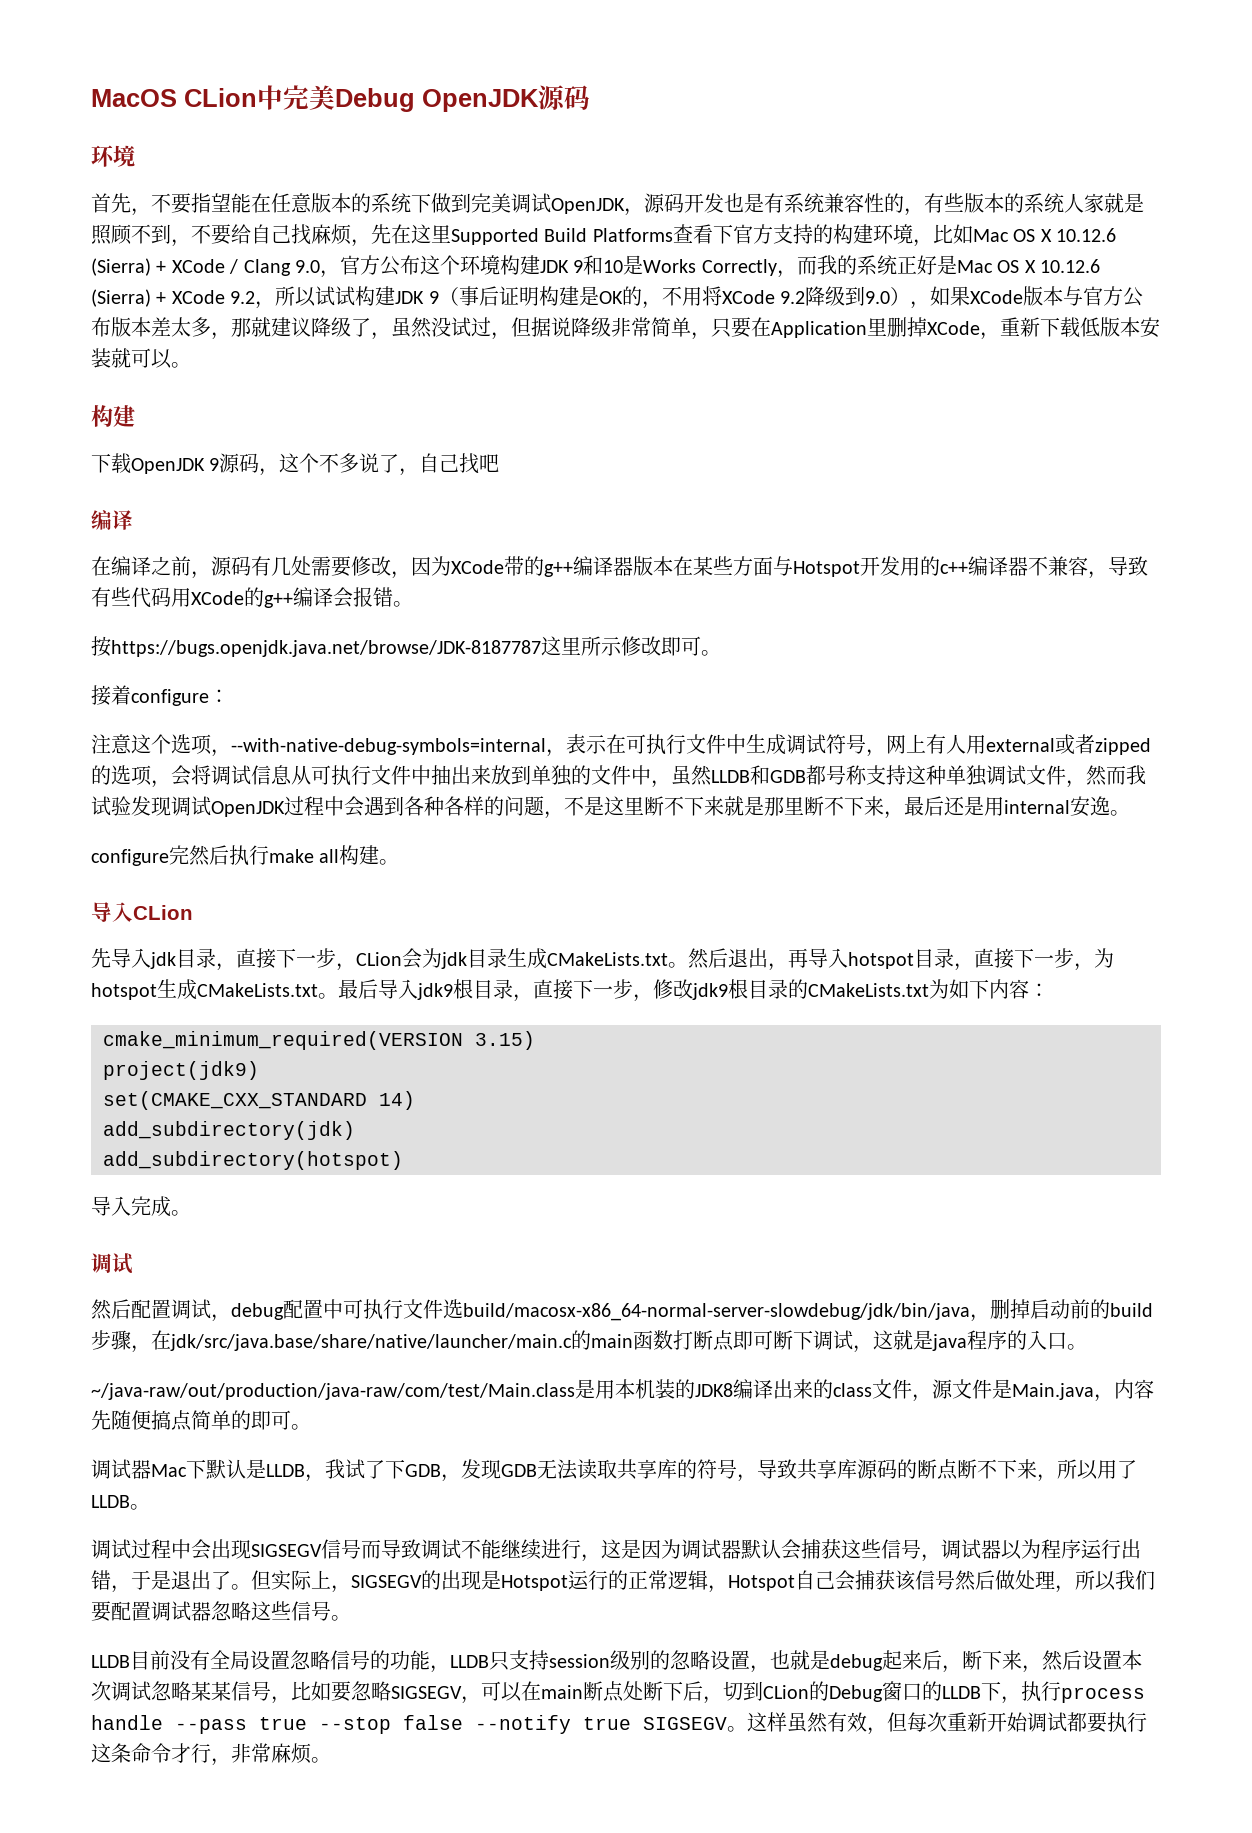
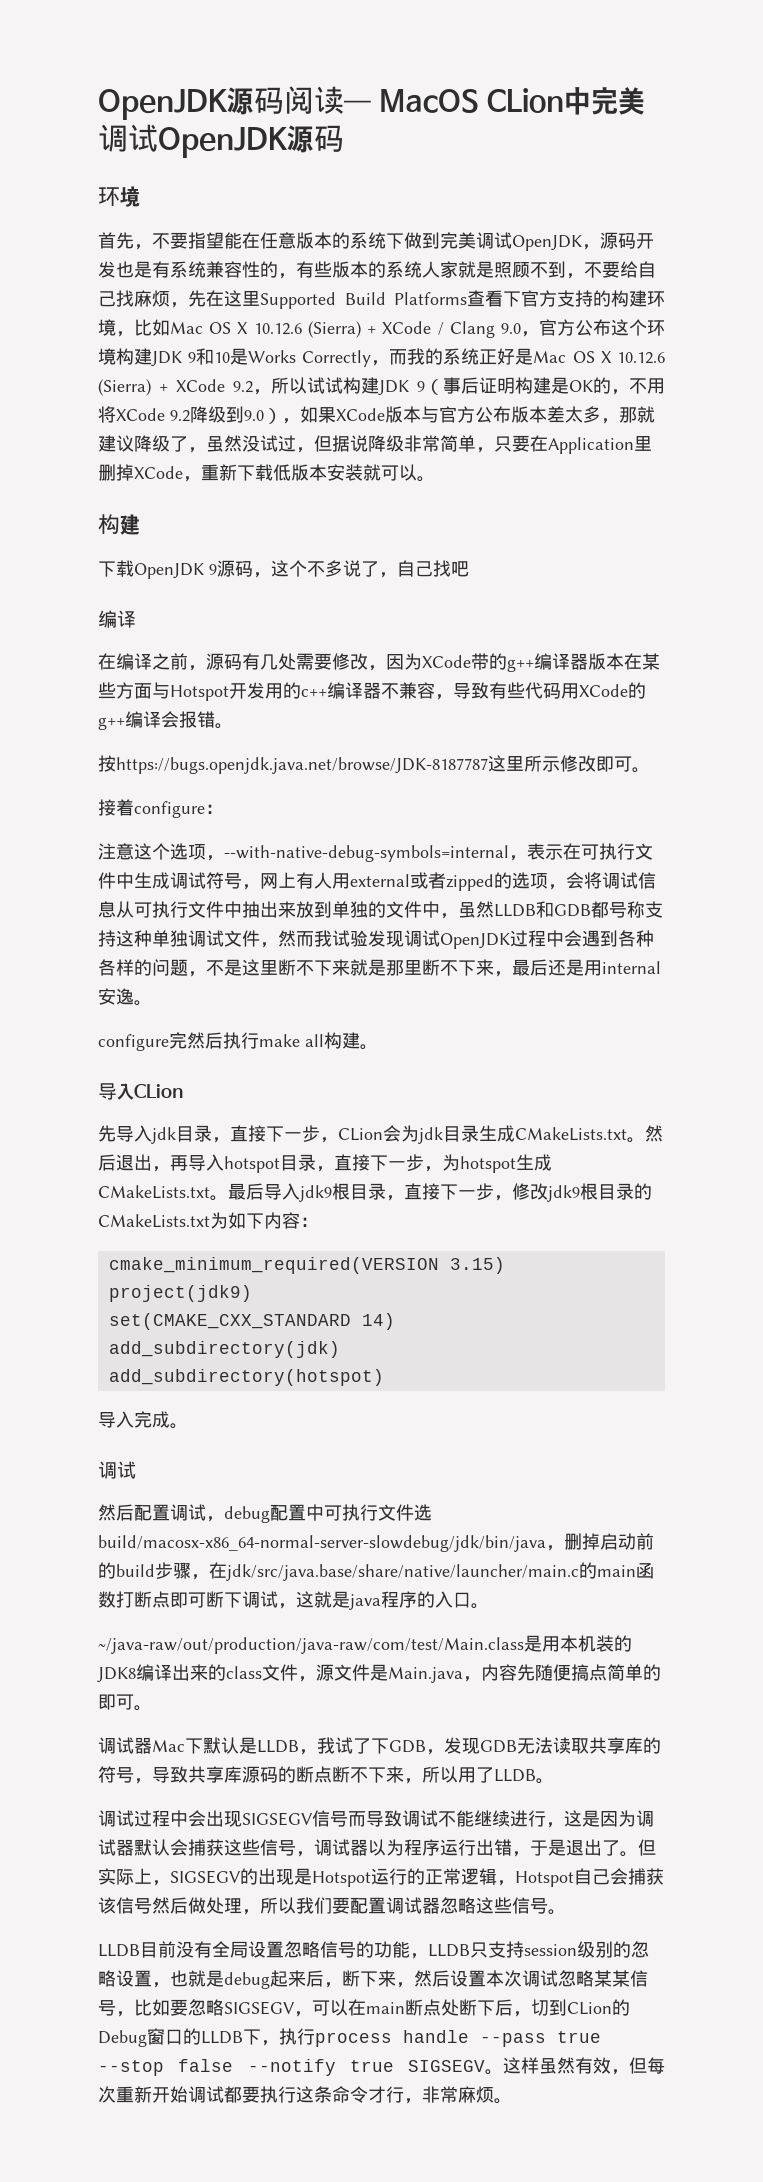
- MacOS CLion中完美Debug OpenJDK源码
+ OpenJDK源码阅读— MacOS CLion中完美调试OpenJDK源码

